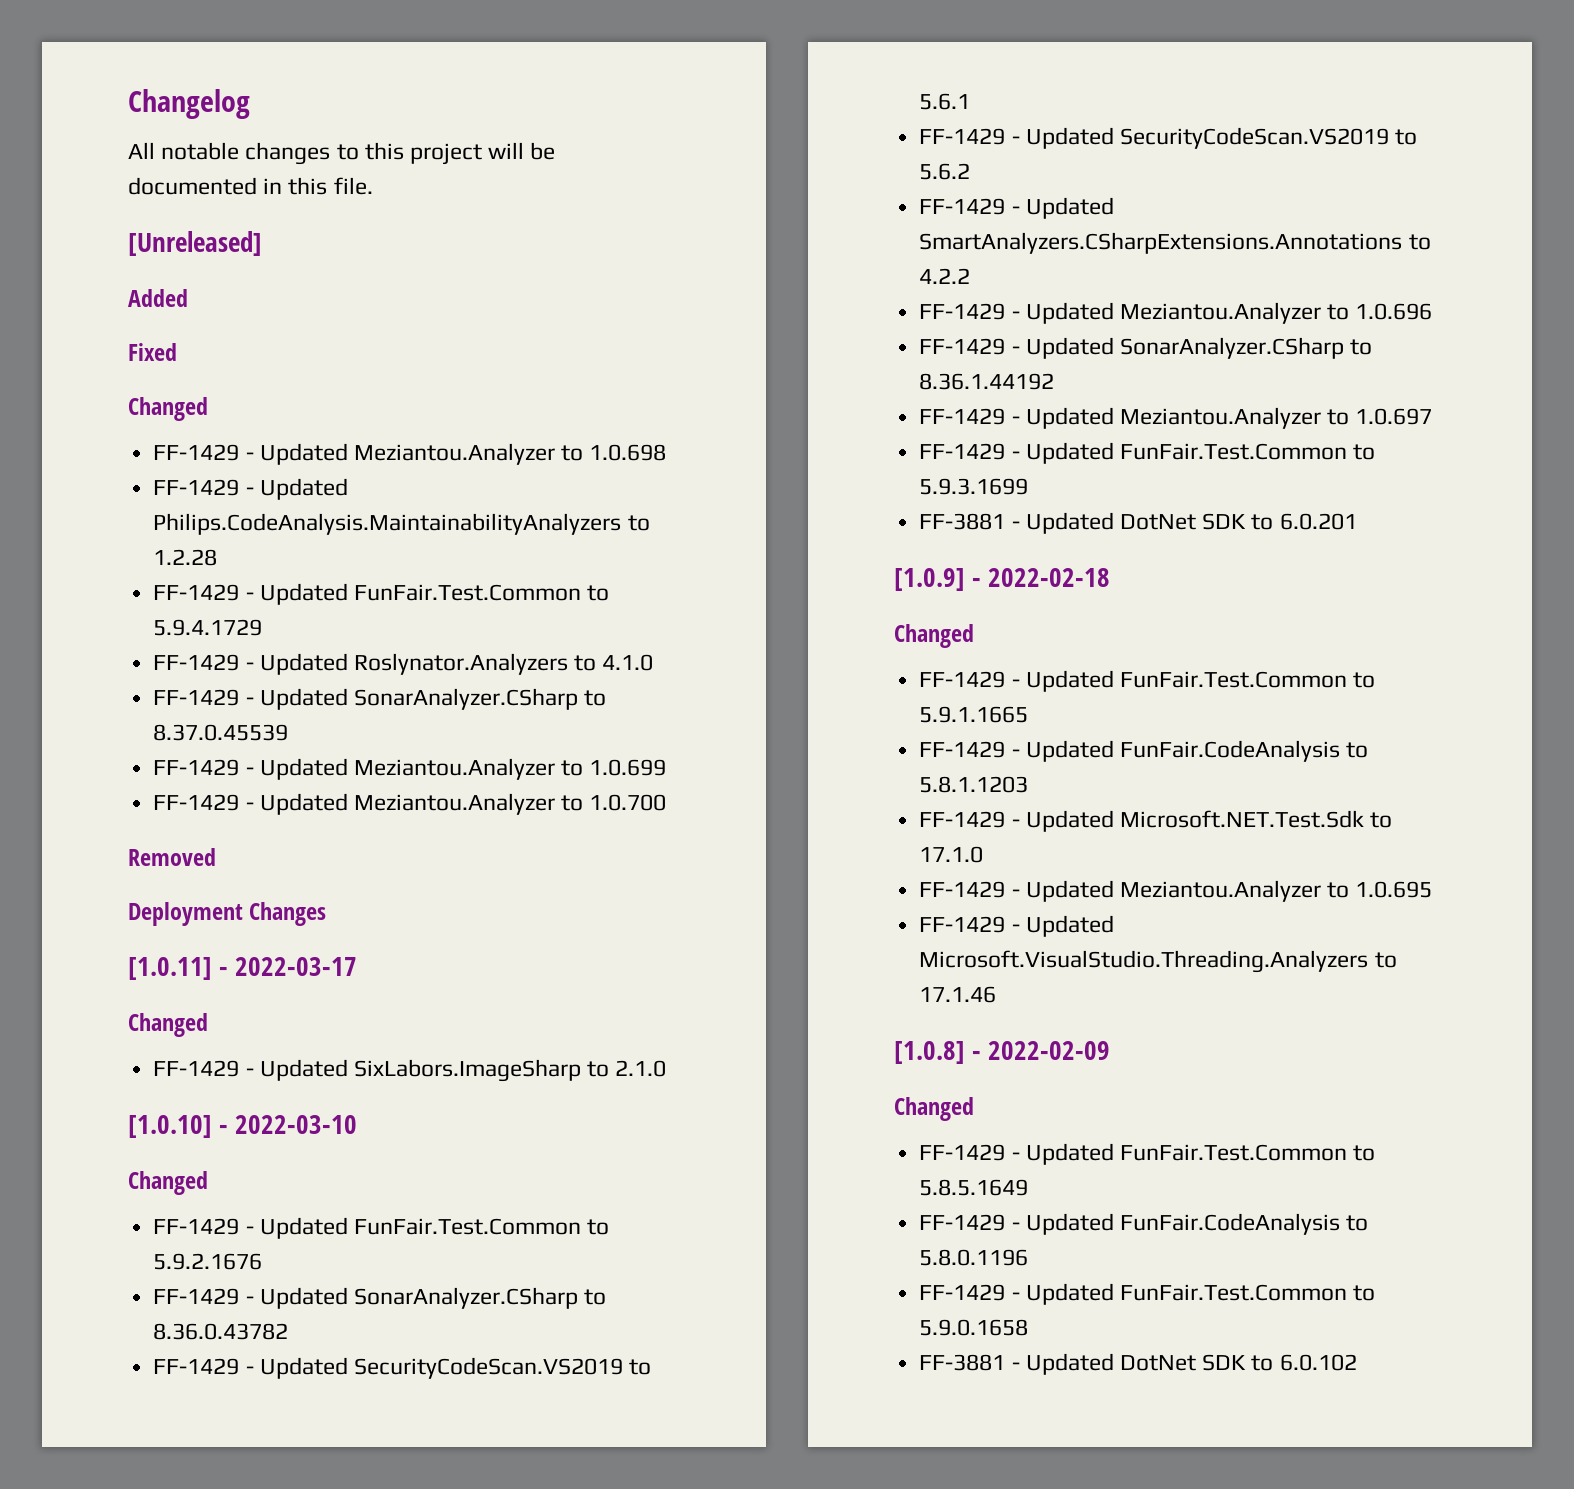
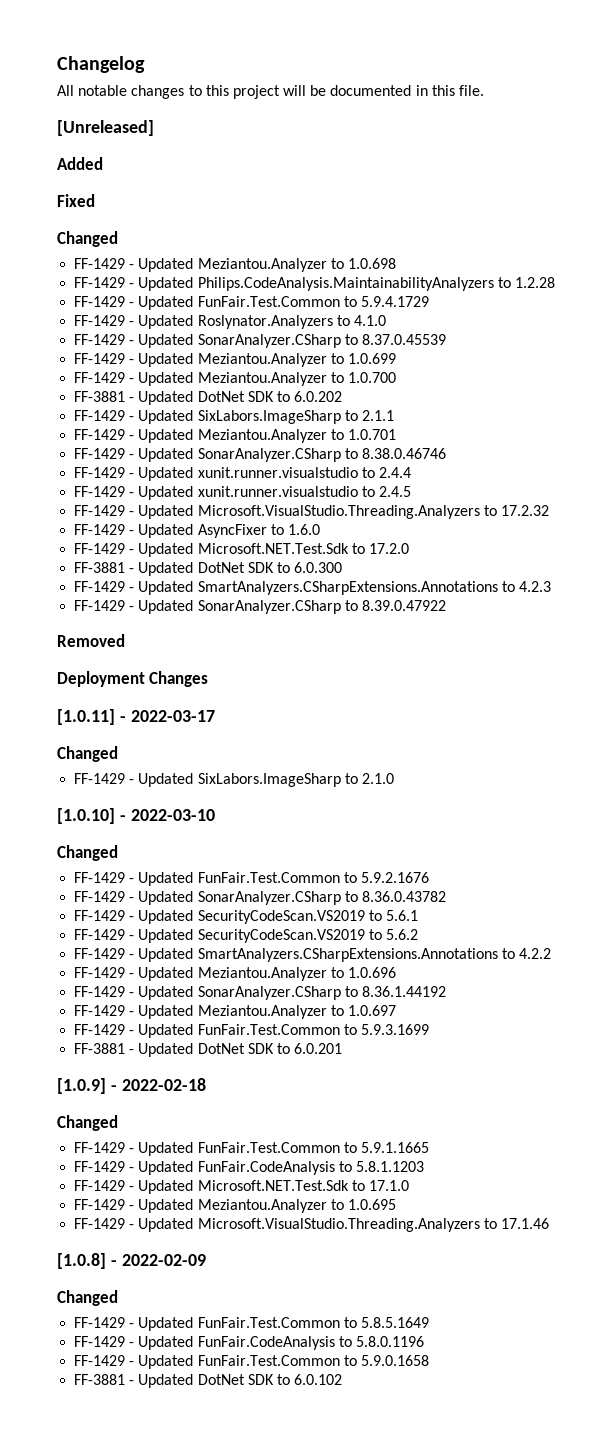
+ FF-3881 - Updated DotNet SDK to 6.0.202
+ FF-1429 - Updated SixLabors.ImageSharp to 2.1.1
+ FF-1429 - Updated Meziantou.Analyzer to 1.0.701
+ FF-1429 - Updated SonarAnalyzer.CSharp to 8.38.0.46746
+ FF-1429 - Updated xunit.runner.visualstudio to 2.4.4
+ FF-1429 - Updated xunit.runner.visualstudio to 2.4.5
+ FF-1429 - Updated Microsoft.VisualStudio.Threading.Analyzers to 17.2.32
+ FF-1429 - Updated AsyncFixer to 1.6.0
+ FF-1429 - Updated Microsoft.NET.Test.Sdk to 17.2.0
+ FF-3881 - Updated DotNet SDK to 6.0.300
+ FF-1429 - Updated SmartAnalyzers.CSharpExtensions.Annotations to 4.2.3
+ FF-1429 - Updated SonarAnalyzer.CSharp to 8.39.0.47922

